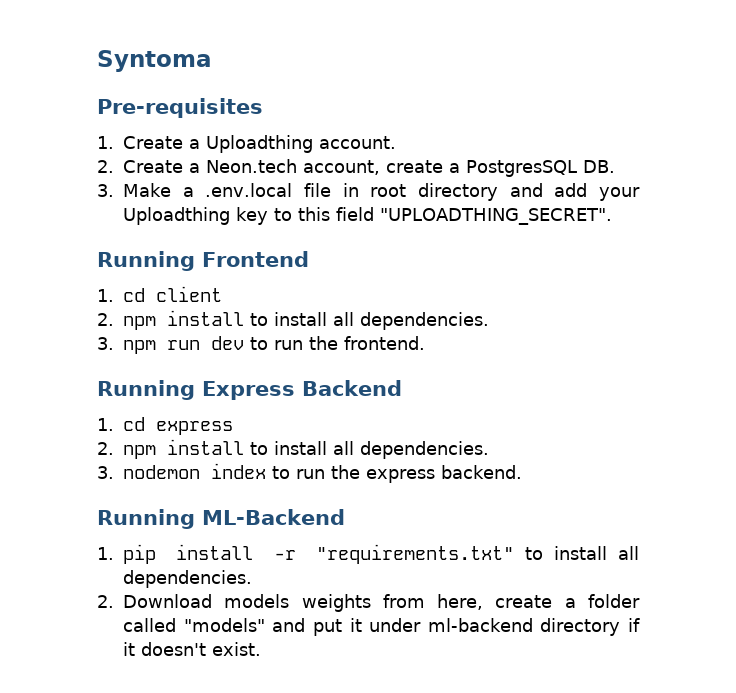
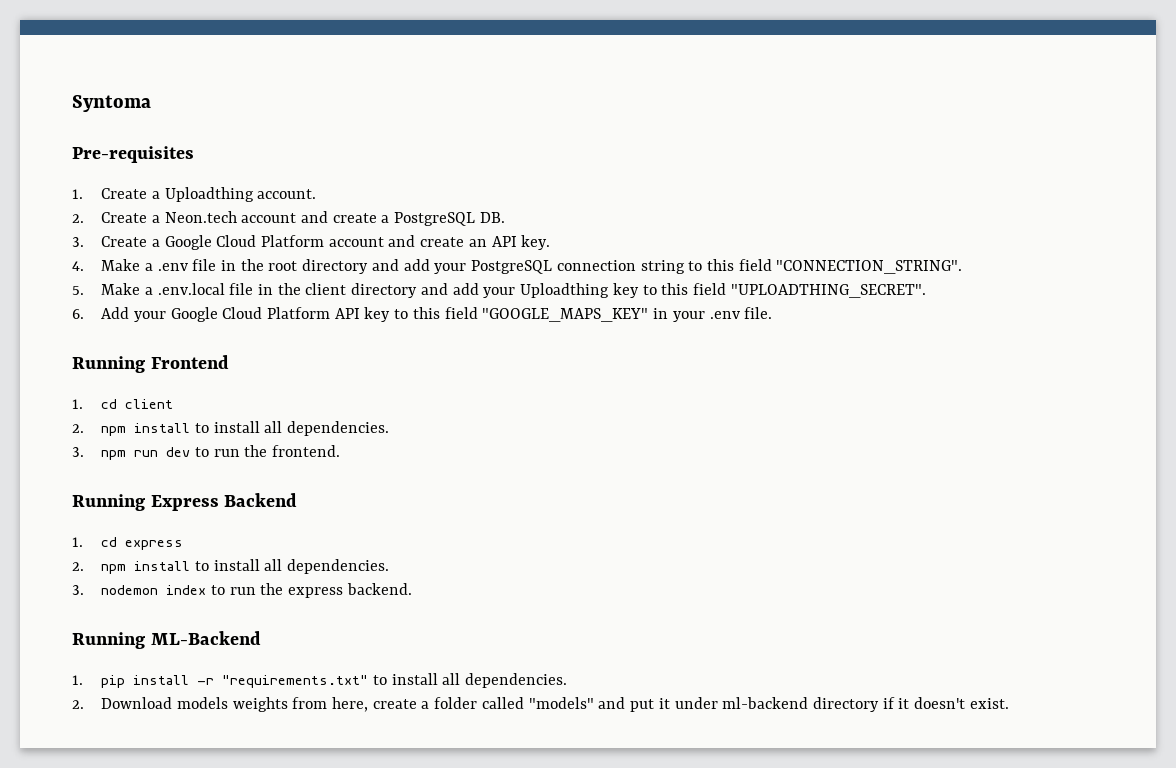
- 2. Create a Neon.tech account, create a PostgresSQL DB.
+ 2. Create a Neon.tech account and create a PostgreSQL DB.
- 3. Make a .env.local file in root directory and add your Uploadthing key to this field "UPLOADTHING_SECRET".
+ 3. Create a Google Cloud Platform account and create an API key.
+ 4. Make a .env file in the root directory and add your PostgreSQL connection string to this field "CONNECTION_STRING".
+ 5. Make a .env.local file in the client directory and add your Uploadthing key to this field "UPLOADTHING_SECRET".
+ 6. Add your Google Cloud Platform API key to this field "GOOGLE_MAPS_KEY" in your .env file.

